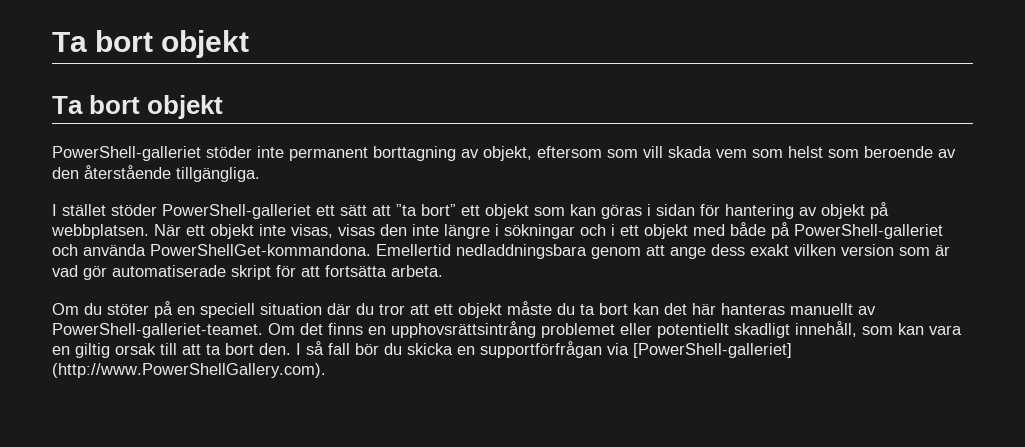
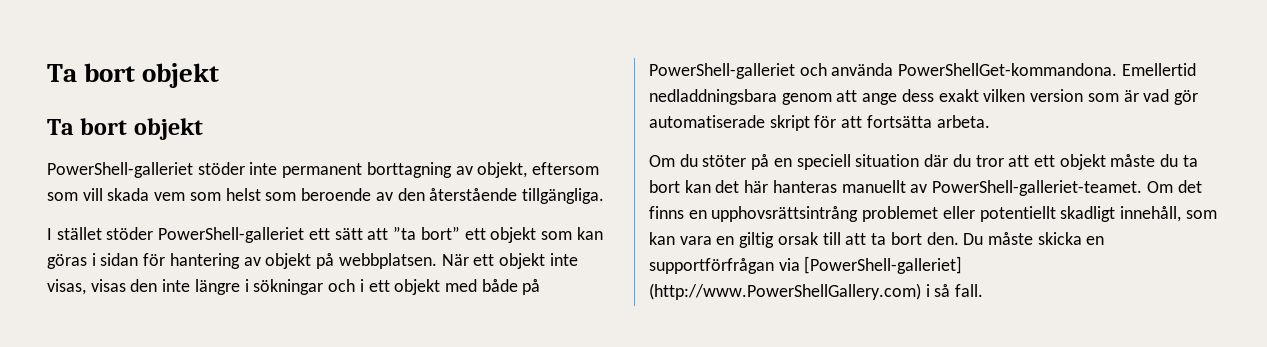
- I så fall bör du skicka en supportförfrågan via [PowerShell-galleriet] (http://www.PowerShellGallery.com).
+ Du måste skicka en supportförfrågan via [PowerShell-galleriet] (http://www.PowerShellGallery.com) i så fall.

